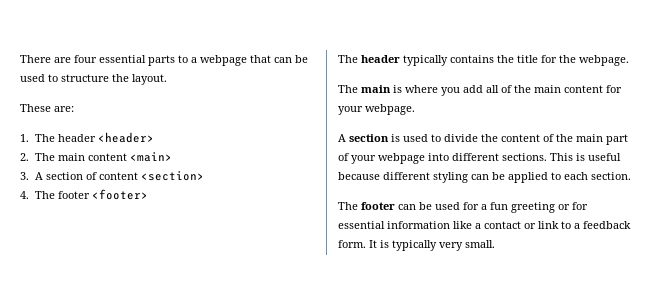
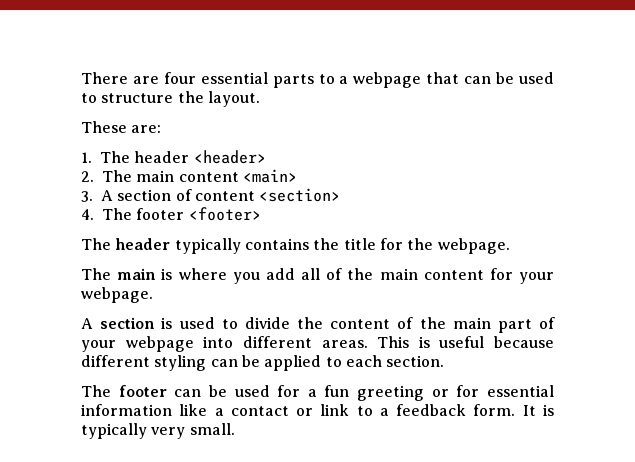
- A section is used to divide the content of the main part of your webpage into different sections.
+ A section is used to divide the content of the main part of your webpage into different areas.

